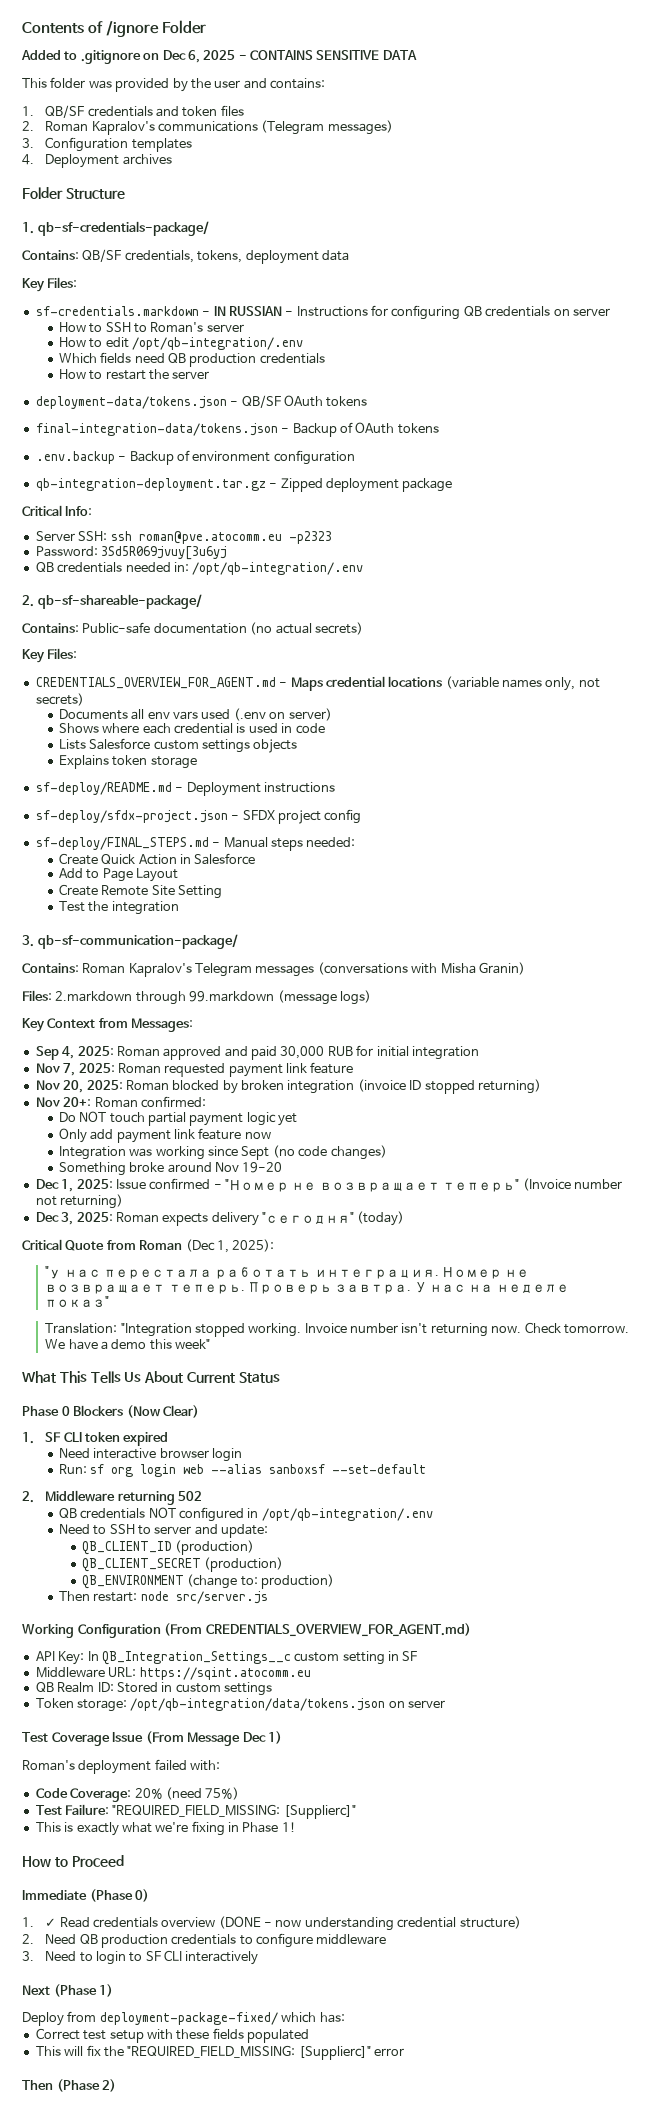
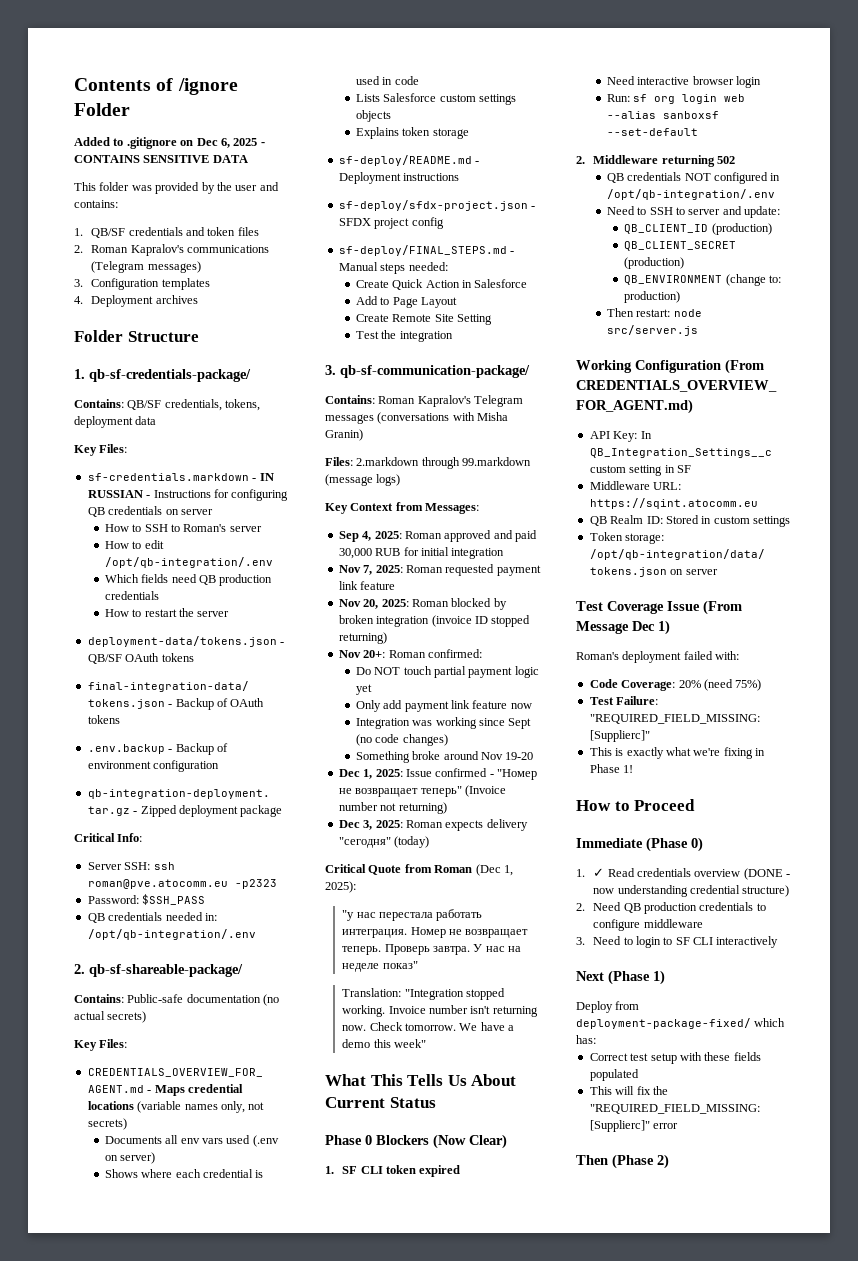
- Password: 3Sd5R069jvuy[3u6yj
+ Password: $SSH_PASS

